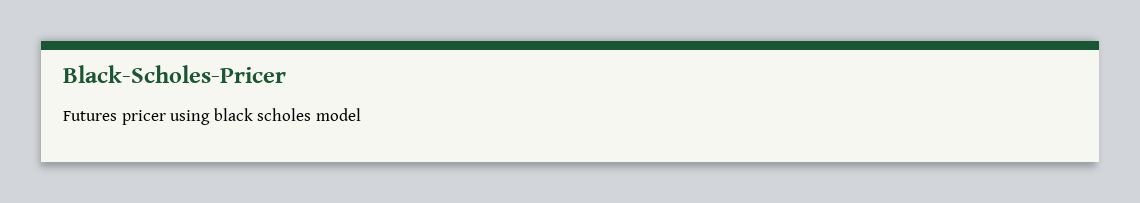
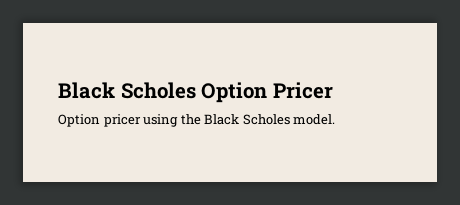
- Black-Scholes-Pricer
- Futures pricer using black scholes model
+ Black Scholes Option Pricer
+ Option pricer using the Black Scholes model.

